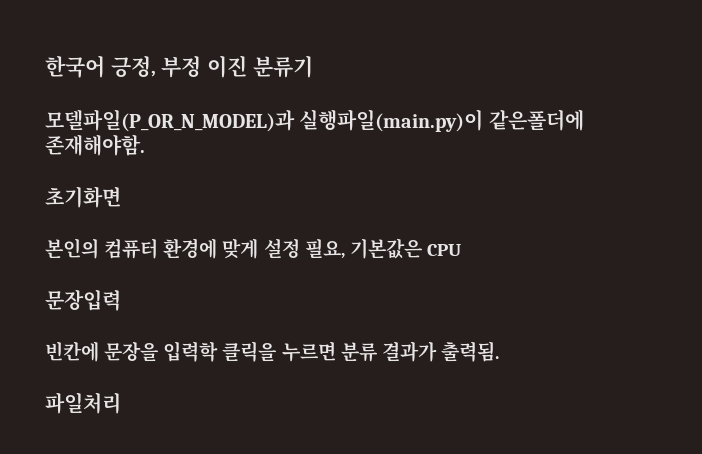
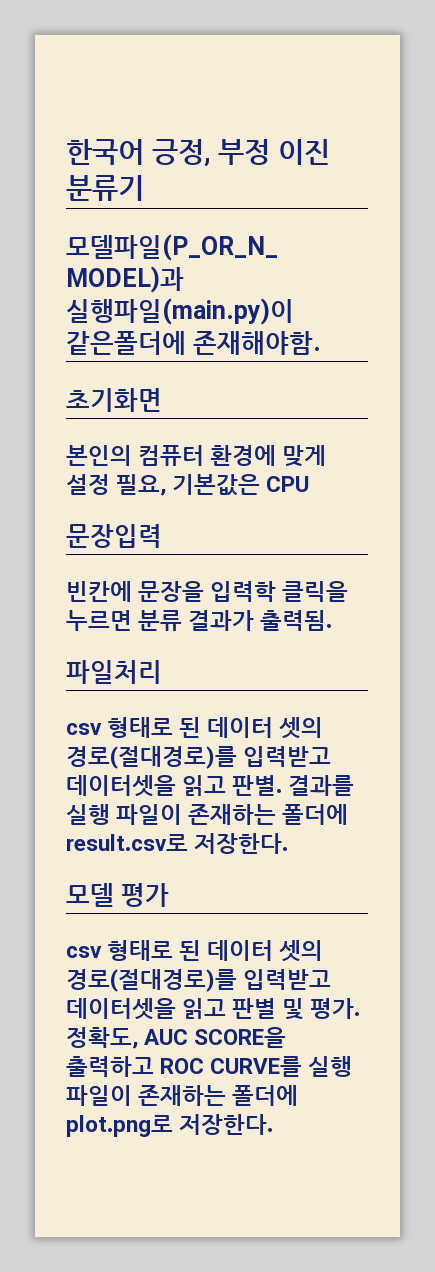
+ csv 형태로 된 데이터 셋의 경로(절대경로)를 입력받고 데이터셋을 읽고 판별. 결과를 실행 파일이 존재하는 폴더에 result.csv로 저장한다.
+ 모델 평가
+ csv 형태로 된 데이터 셋의 경로(절대경로)를 입력받고 데이터셋을 읽고 판별 및 평가. 정확도, AUC SCORE을 출력하고 ROC CURVE를 실행 파일이 존재하는 폴더에 plot.png로 저장한다.

